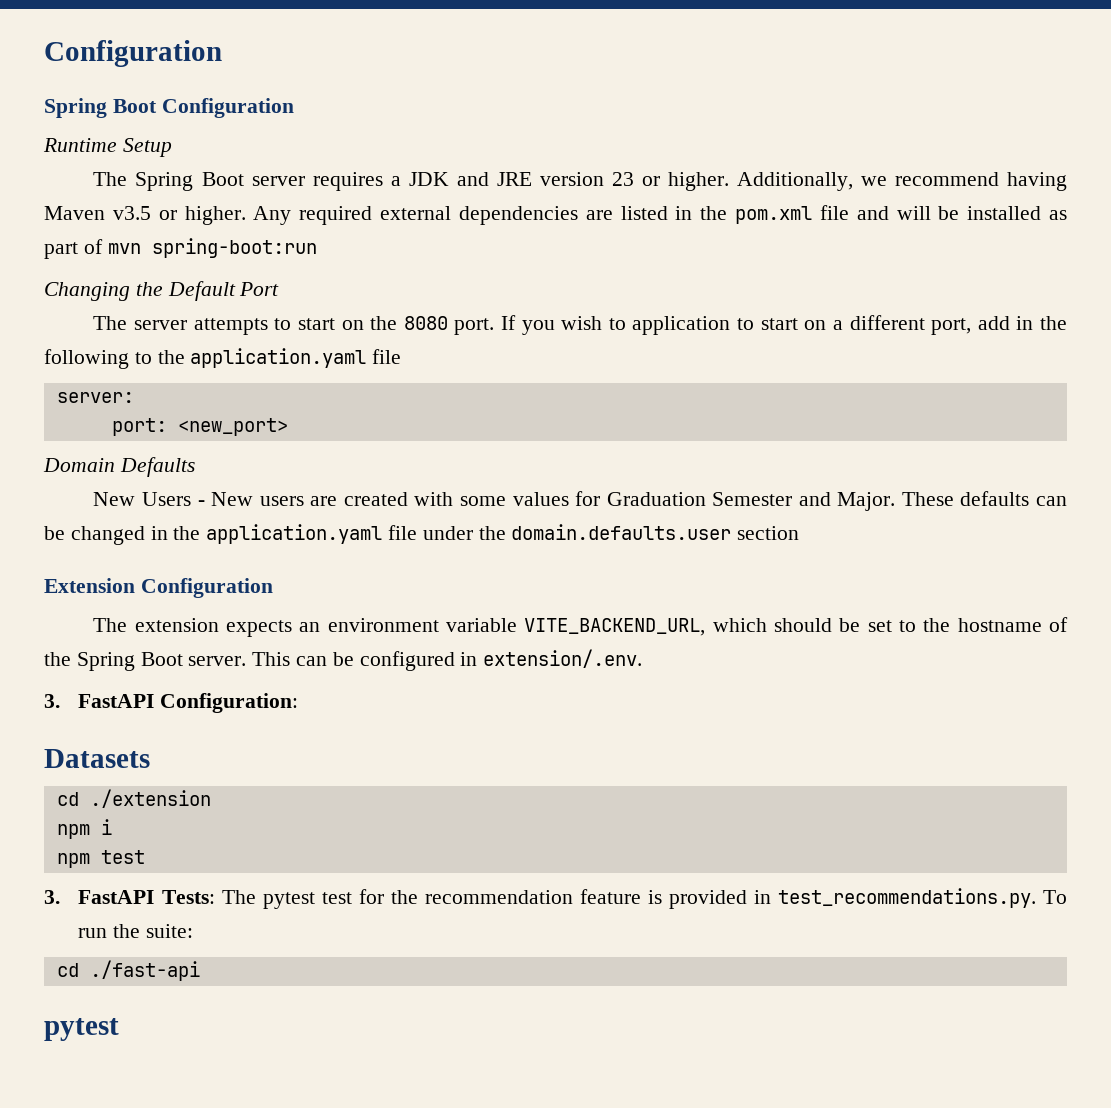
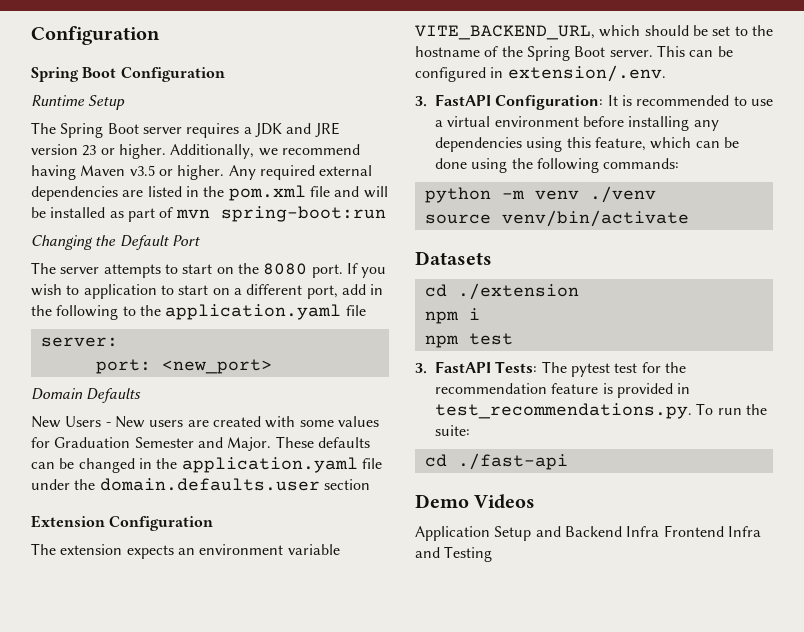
- 3. FastAPI Configuration:
+ 3. FastAPI Configuration: It is recommended to use a virtual environment before installing any dependencies using this feature, which can be done using the following commands:
+ python -m venv ./venv
+ source venv/bin/activate
  cd ./fast-api
- pytest
+ Demo Videos
+ Application Setup and Backend Infra Frontend Infra and Testing

